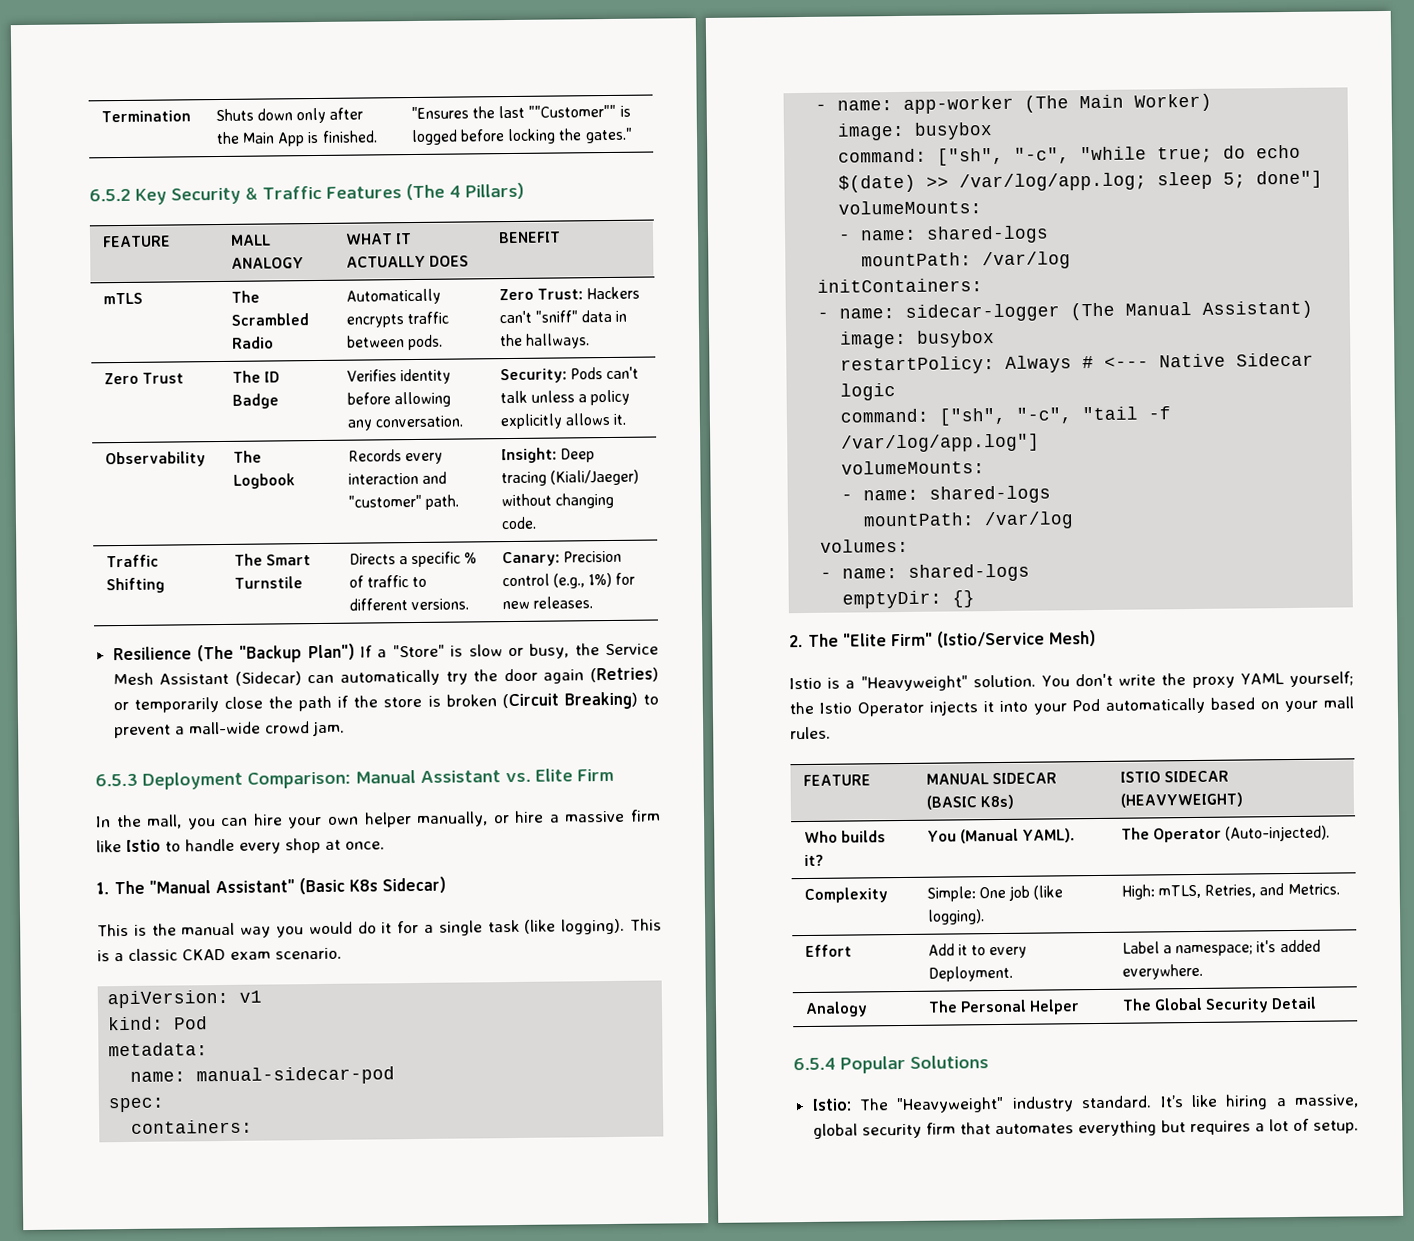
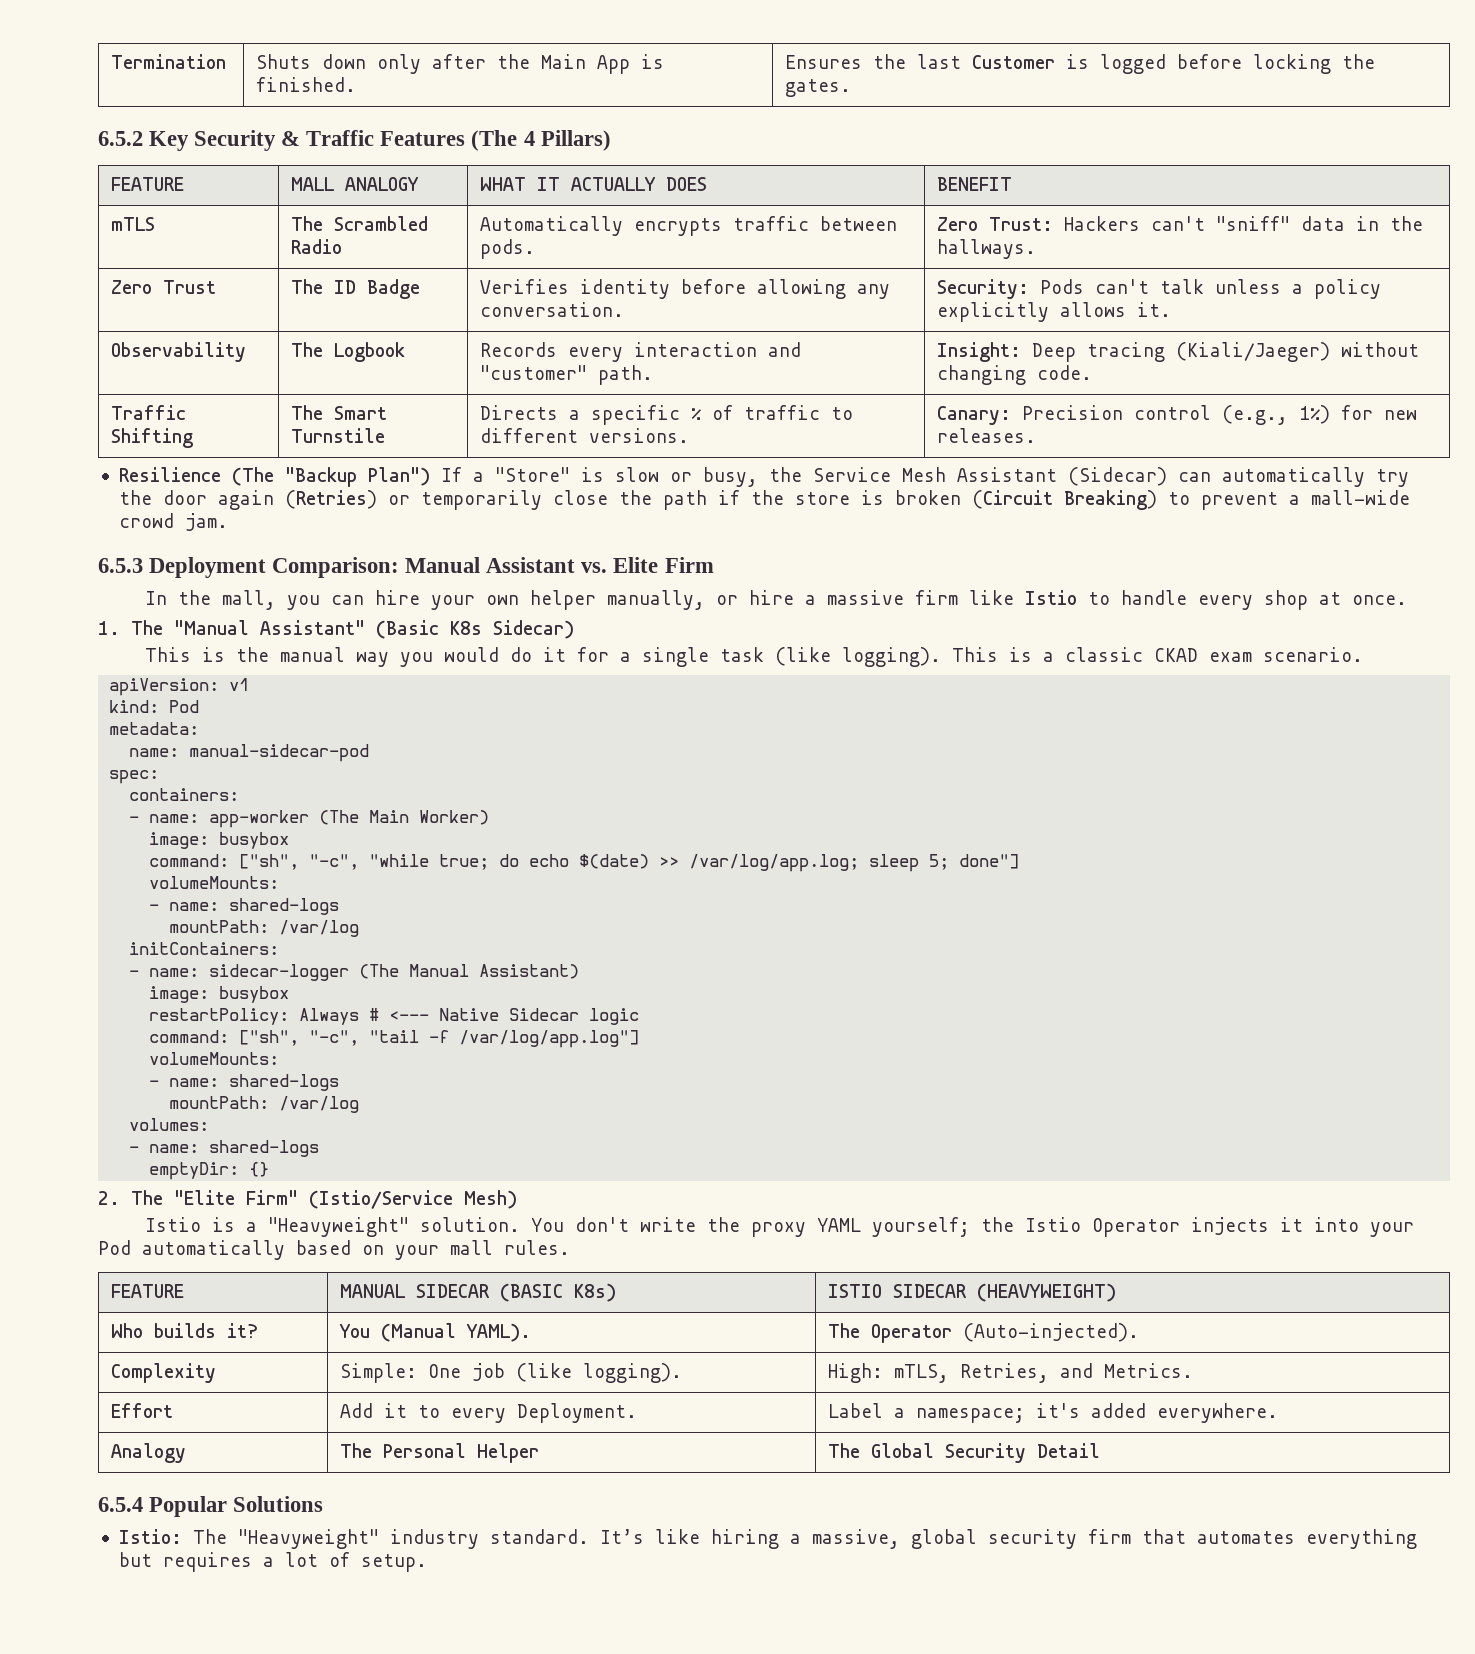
- Termination | Shuts down only after the Main App is finished. | "Ensures the last ""Customer"" is logged before locking the gates."
+ Termination | Shuts down only after the Main App is finished. | Ensures the last Customer is logged before locking the gates.

